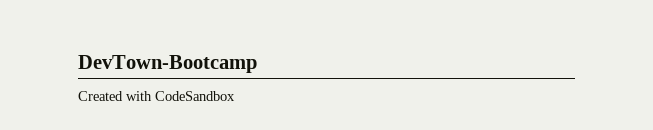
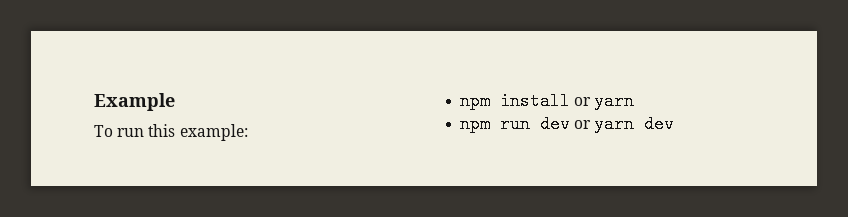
- DevTown-Bootcamp
- Created with CodeSandbox
+ Example
+ To run this example:
+ npm install or yarn
+ npm run dev or yarn dev

